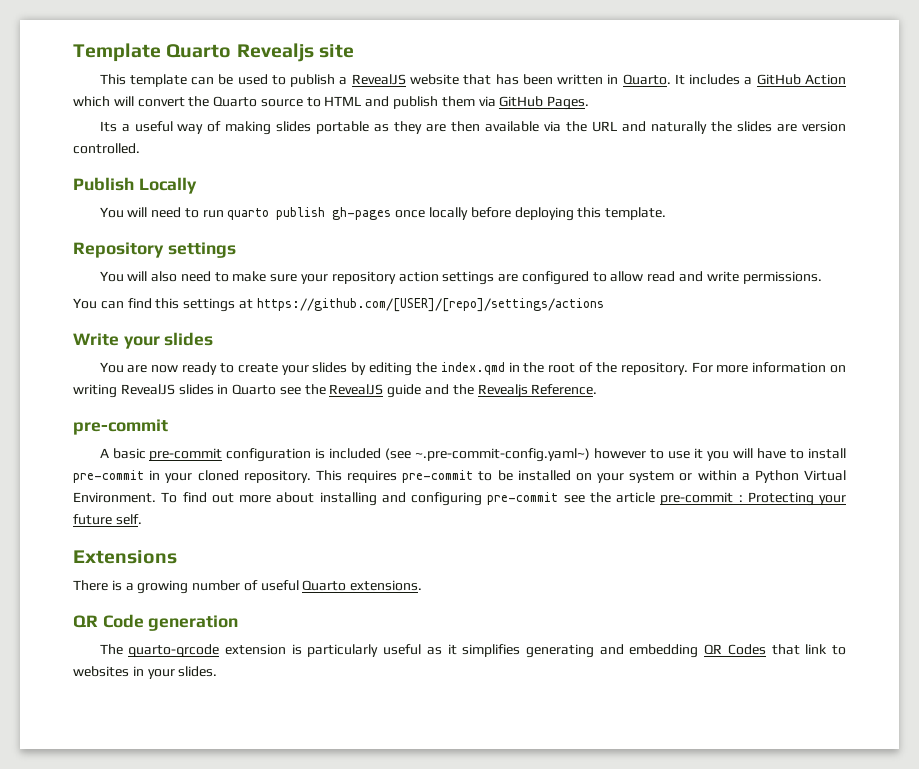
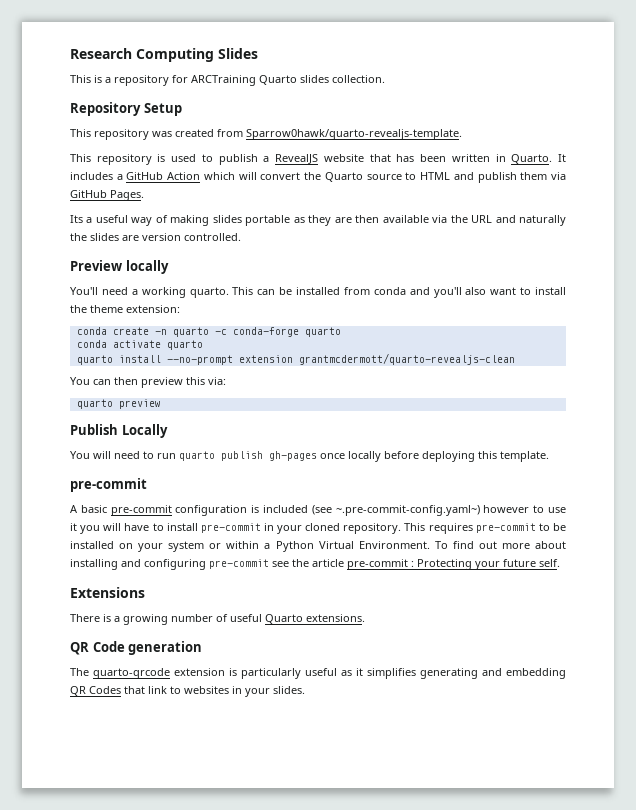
- Template Quarto Revealjs site
- This template can be used to publish a RevealJS website that has been written in Quarto.
+ Research Computing Slides
+ This is a repository for ARCTraining Quarto slides collection.
+ Repository Setup
+ This repository was created from Sparrow0hawk/quarto-revealjs-template.
+ This repository is used to publish a RevealJS website that has been written in Quarto.
+ Preview locally
+ You'll need a working quarto. This can be installed from conda and you'll also want to install the theme extension:
+ conda create -n quarto -c conda-forge quarto
+ conda activate quarto
+ quarto install --no-prompt extension grantmcdermott/quarto-revealjs-clean
+ You can then preview this via:
+ quarto preview
- Repository settings
- You will also need to make sure your repository action settings are configured to allow read and write permissions.
- You can find this settings at https://github.com/[USER]/[repo]/settings/actions
- Write your slides
- You are now ready to create your slides by editing the index.qmd in the root of the repository. For more information on writing RevealJS slides in Quarto see the RevealJS guide and the Revealjs Reference.

